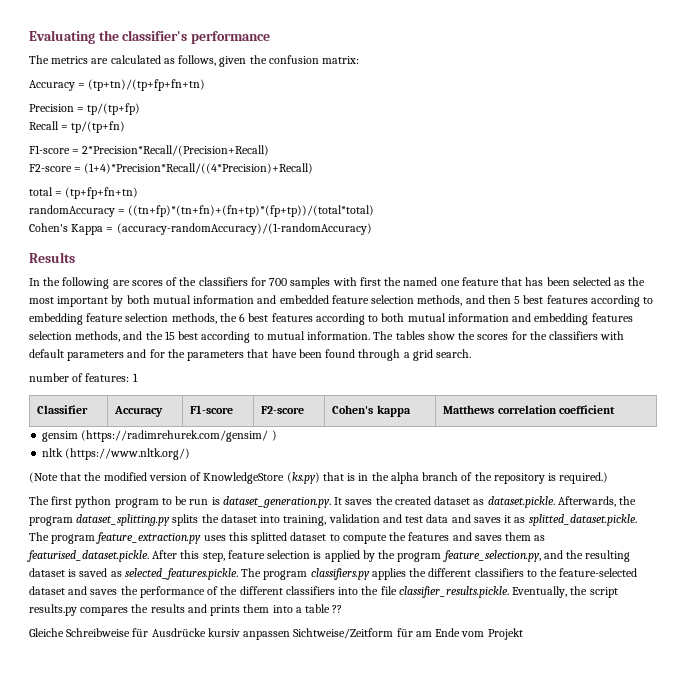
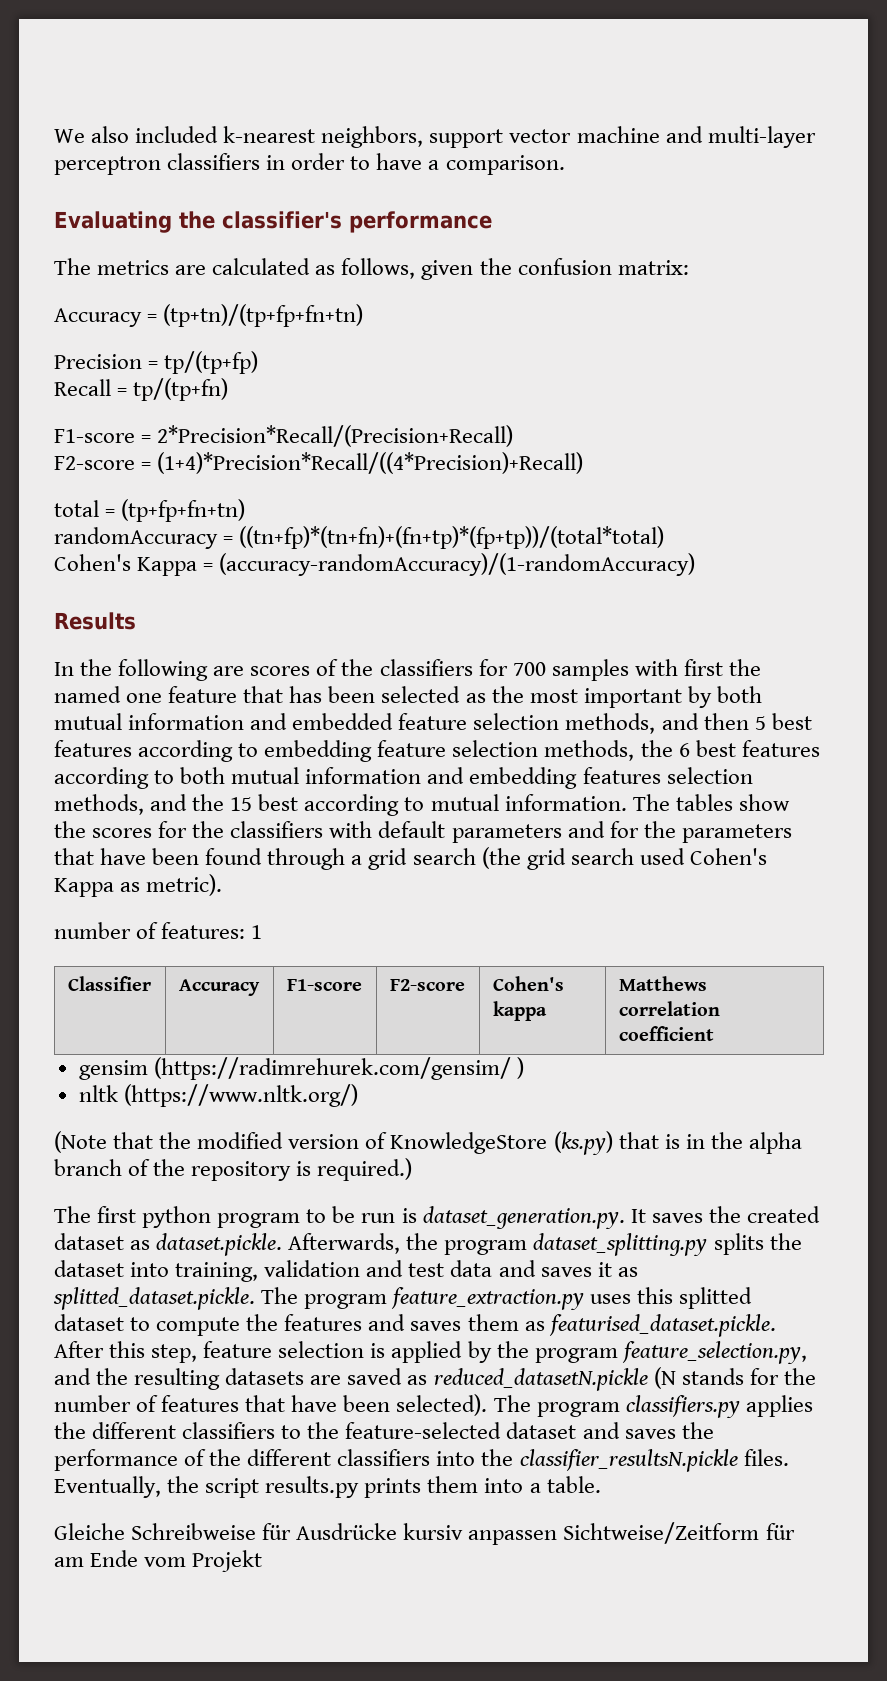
+ We also included k-nearest neighbors, support vector machine and multi-layer perceptron classifiers in order to have a comparison.
- The tables show the scores for the classifiers with default parameters and for the parameters that have been found through a grid search.
+ The tables show the scores for the classifiers with default parameters and for the parameters that have been found through a grid search (the grid search used Cohen's Kappa as metric).
- The first python program to be run is dataset_generation.py. It saves the created dataset as dataset.pickle. Afterwards, the program dataset_splitting.py splits the dataset into training, validation and test data and saves it as splitted_dataset.pickle. The program feature_extraction.py uses this splitted dataset to compute the features and saves them as featurised_dataset.pickle. After this step, feature selection is applied by the program feature_selection.py, and the resulting dataset is saved as selected_features.pickle. The program classifiers.py applies the different classifiers to the feature-selected dataset and saves the performance of the different classifiers into the file classifier_results.pickle. Eventually, the script results.py compares the results and prints them into a table ??
+ The first python program to be run is dataset_generation.py. It saves the created dataset as dataset.pickle. Afterwards, the program dataset_splitting.py splits the dataset into training, validation and test data and saves it as splitted_dataset.pickle. The program feature_extraction.py uses this splitted dataset to compute the features and saves them as featurised_dataset.pickle. After this step, feature selection is applied by the program feature_selection.py, and the resulting datasets are saved as reduced_datasetN.pickle (N stands for the number of features that have been selected). The program classifiers.py applies the different classifiers to the feature-selected dataset and saves the performance of the different classifiers into the classifier_resultsN.pickle files. Eventually, the script results.py prints them into a table.

